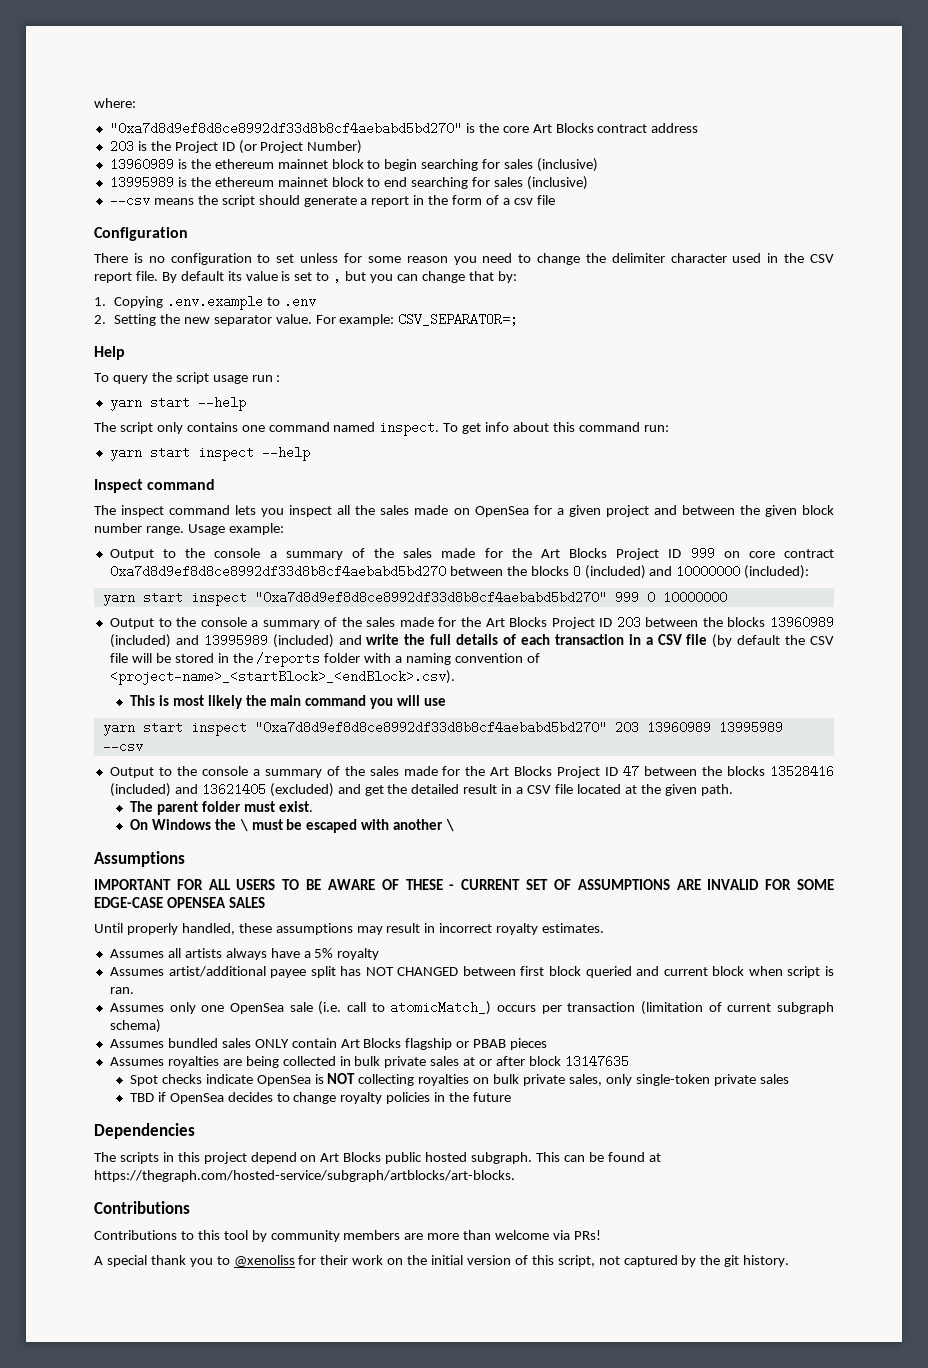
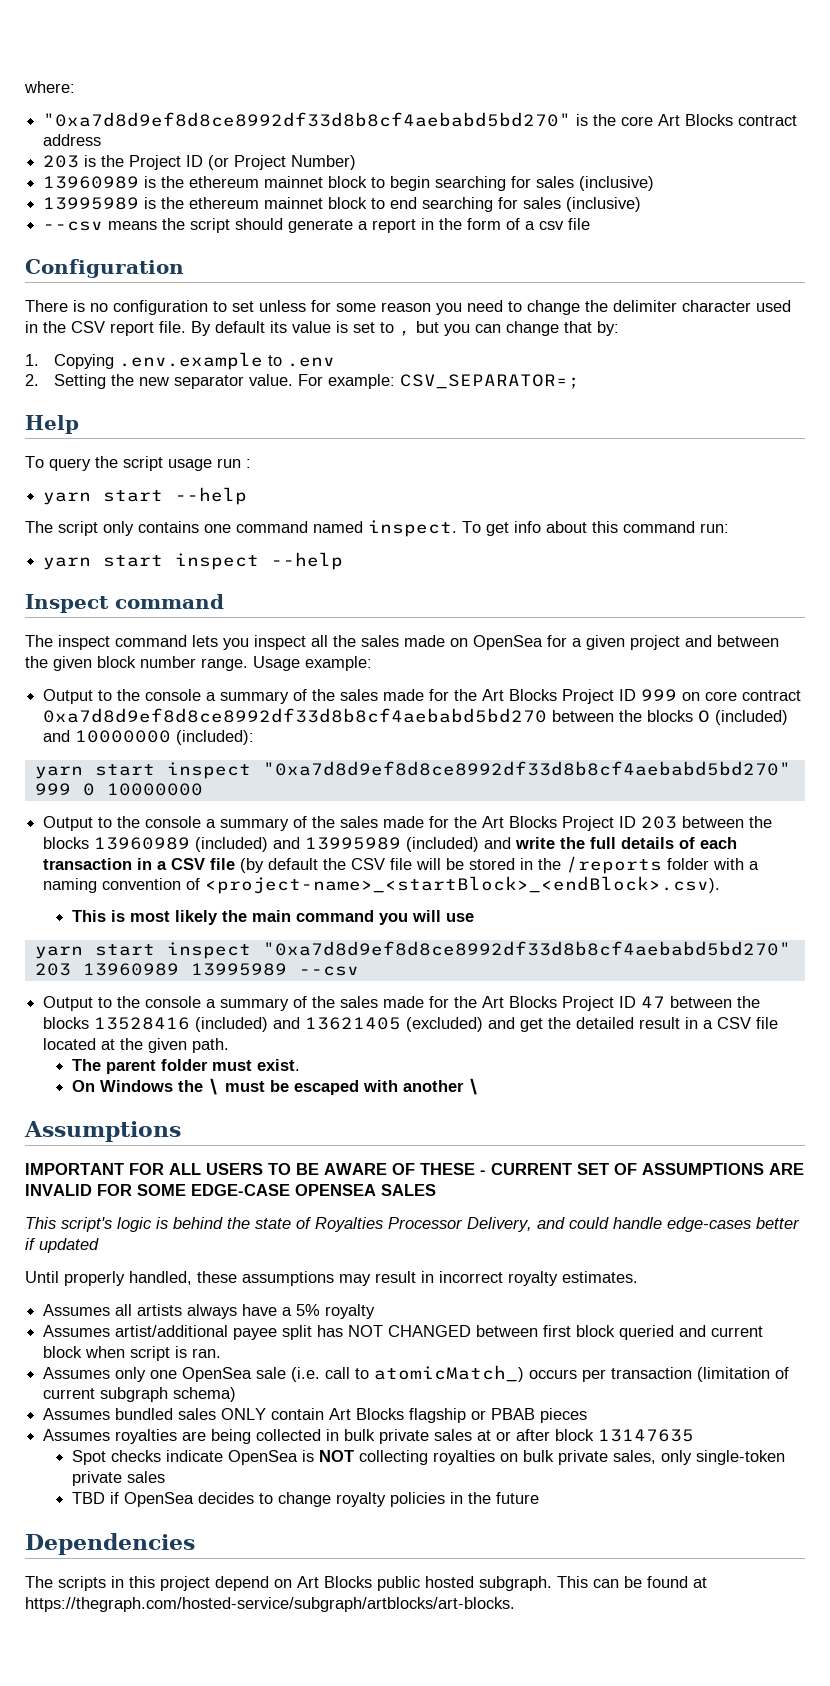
+ This script's logic is behind the state of Royalties Processor Delivery, and could handle edge-cases better if updated
  This can be found at https://thegraph.com/hosted-service/subgraph/artblocks/art-blocks.
- Contributions
- Contributions to this tool by community members are more than welcome via PRs!
- A special thank you to @xenoliss for their work on the initial version of this script, not captured by the git history.

